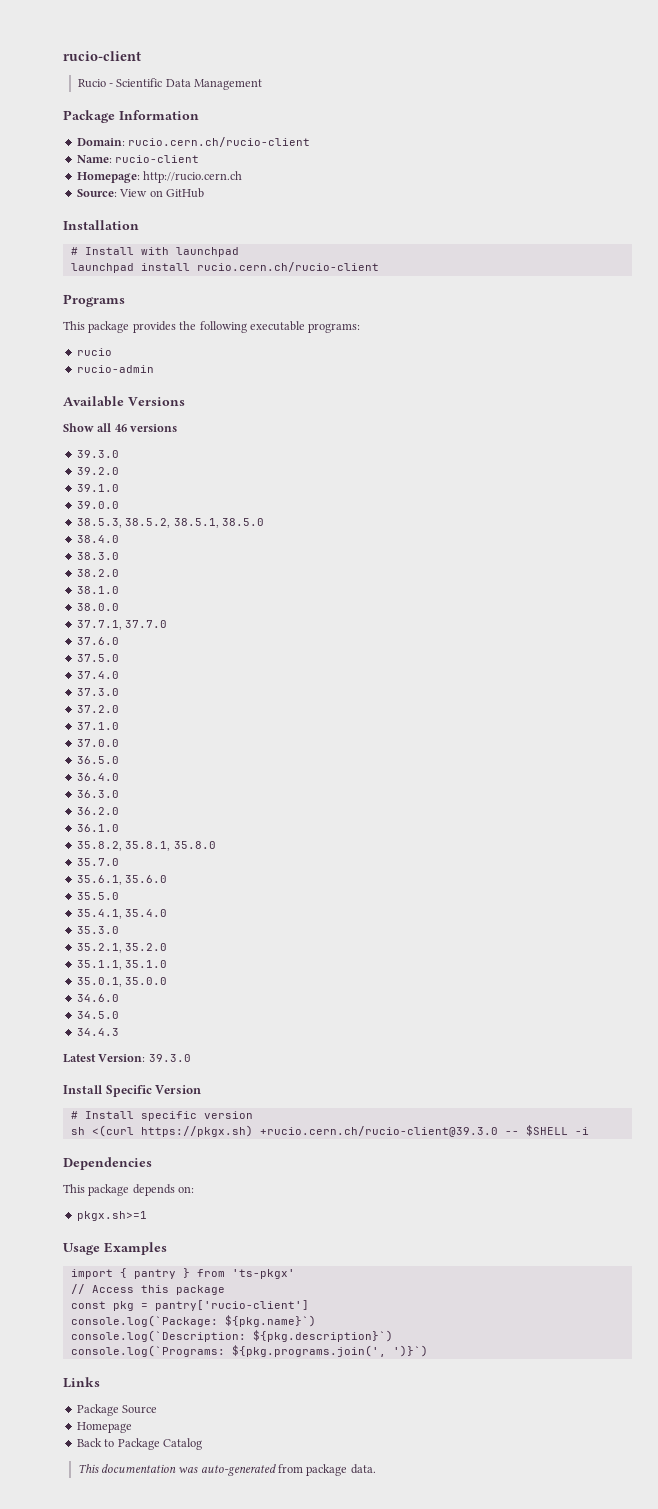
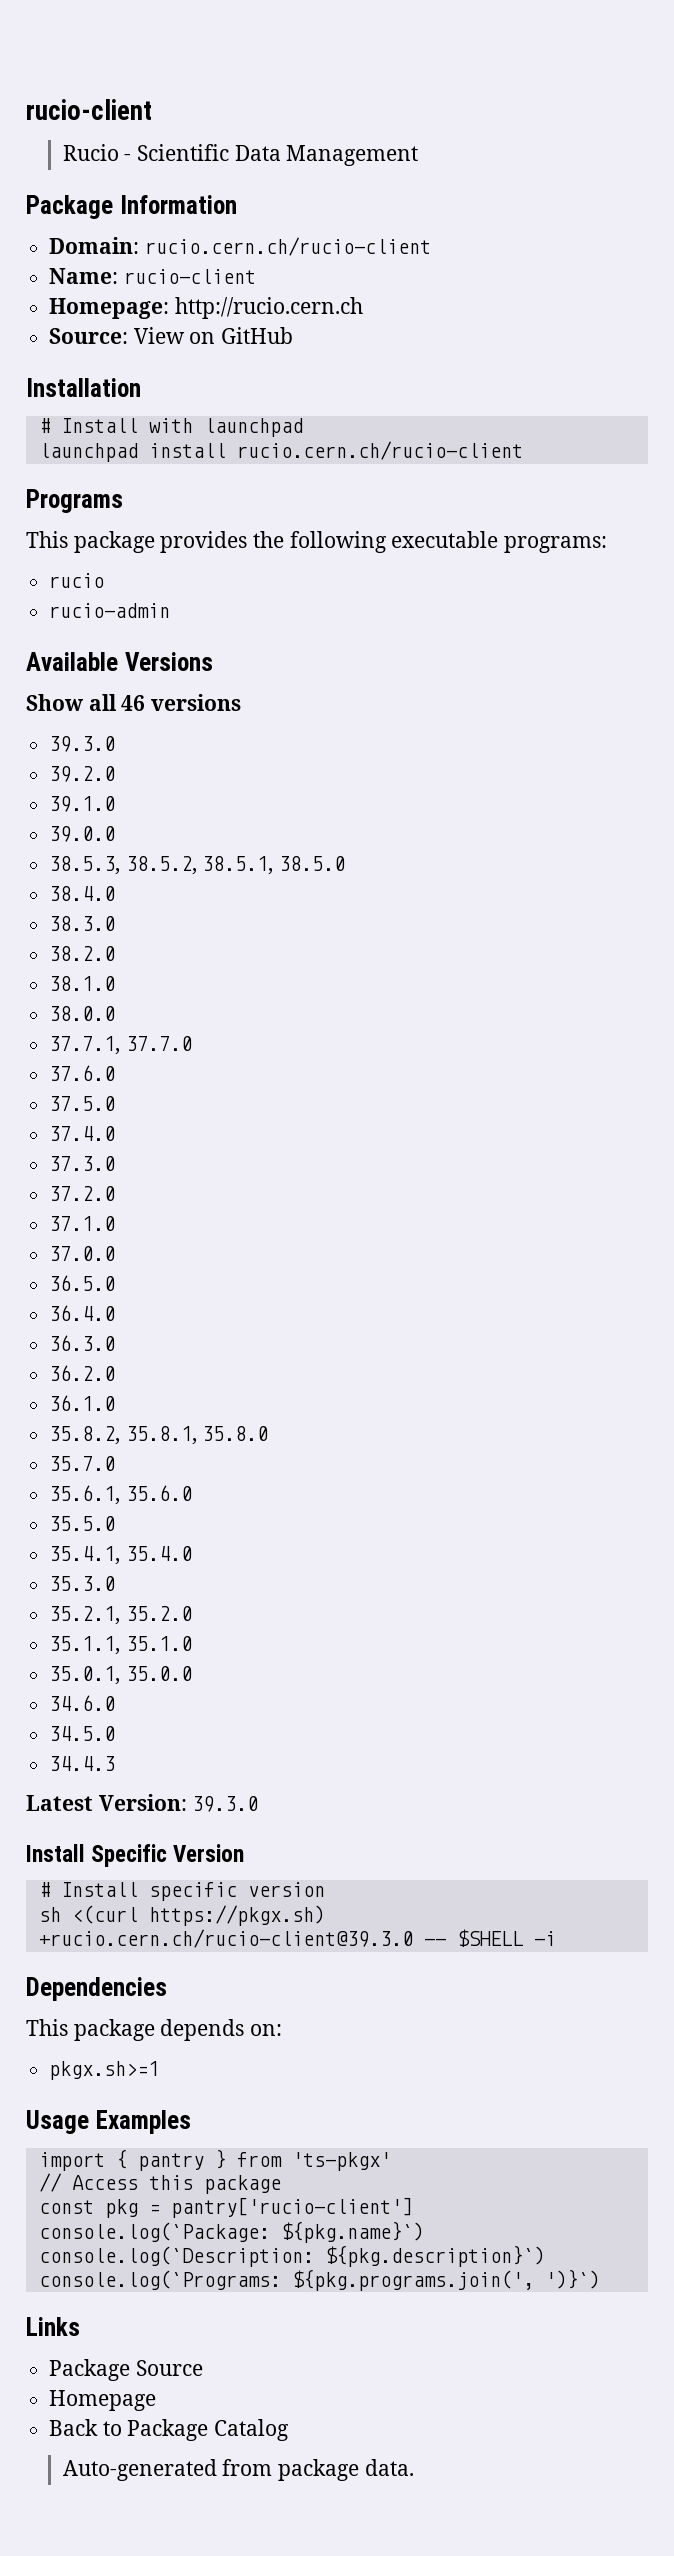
- This documentation was auto-generated from package data.
+ Auto-generated from package data.

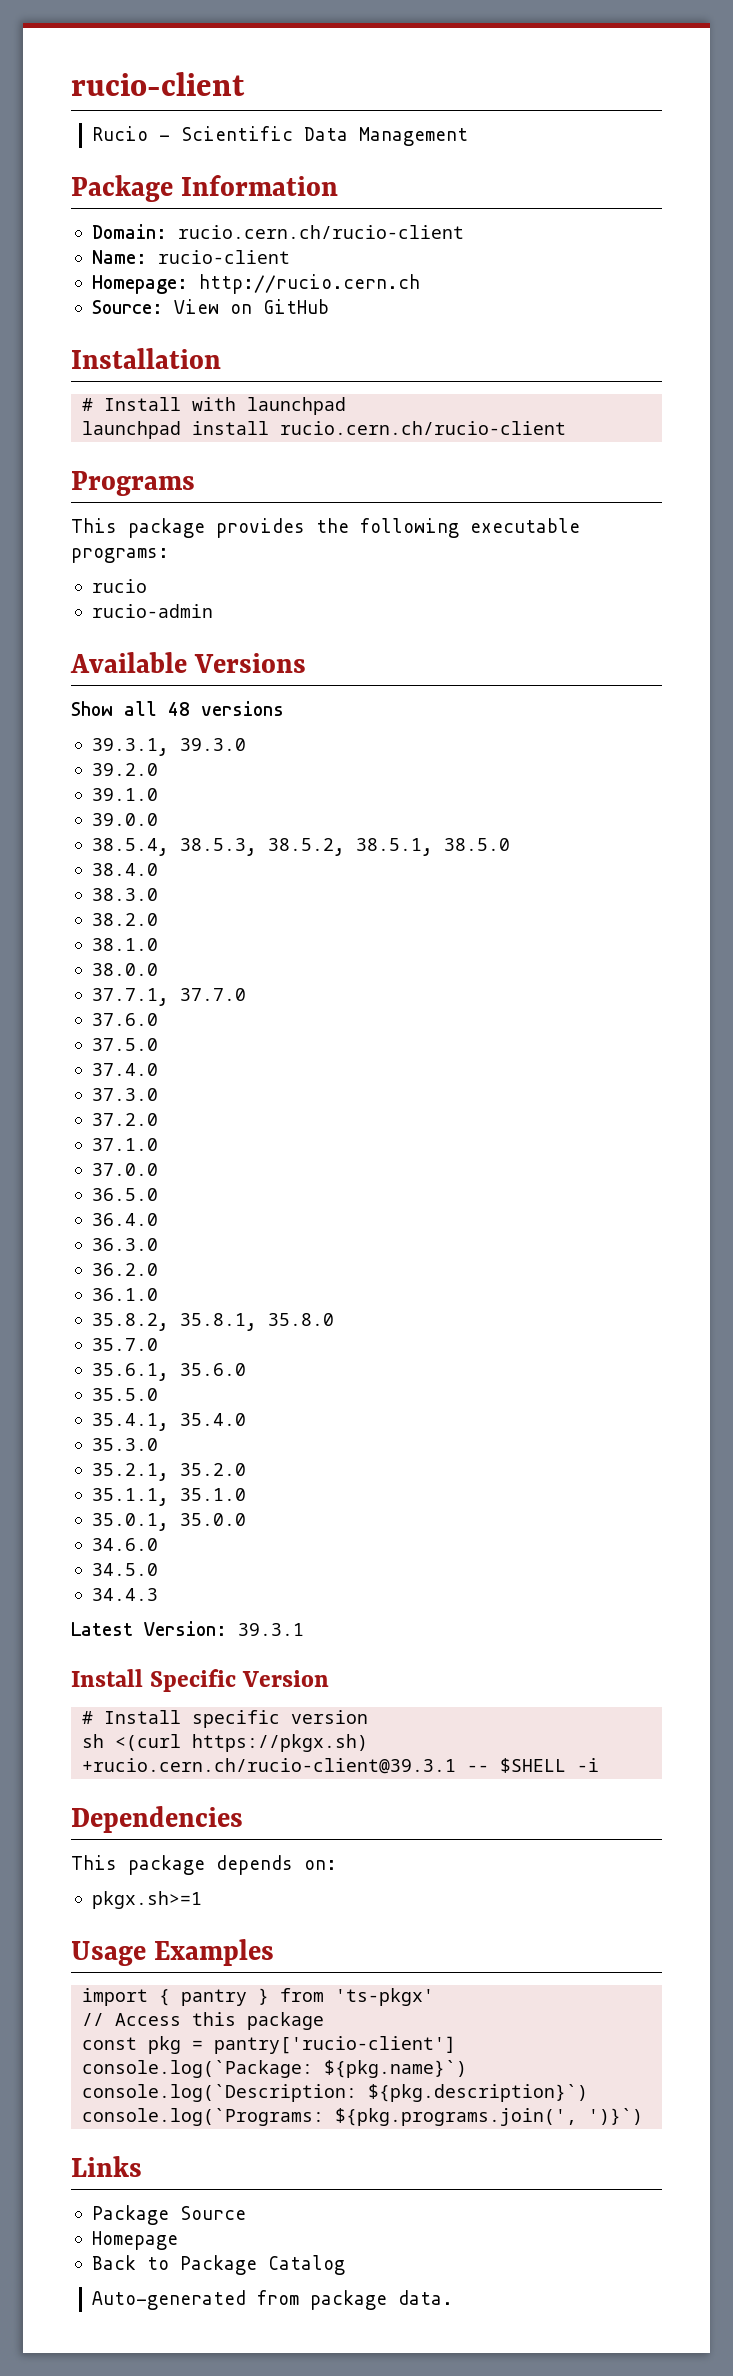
- Show all 46 versions
- 39.3.0
+ Show all 48 versions
+ 39.3.1, 39.3.0
- 38.5.3, 38.5.2, 38.5.1, 38.5.0
+ 38.5.4, 38.5.3, 38.5.2, 38.5.1, 38.5.0
- Latest Version: 39.3.0
+ Latest Version: 39.3.1
- sh <(curl https://pkgx.sh) +rucio.cern.ch/rucio-client@39.3.0 -- $SHELL -i
+ sh <(curl https://pkgx.sh) +rucio.cern.ch/rucio-client@39.3.1 -- $SHELL -i

